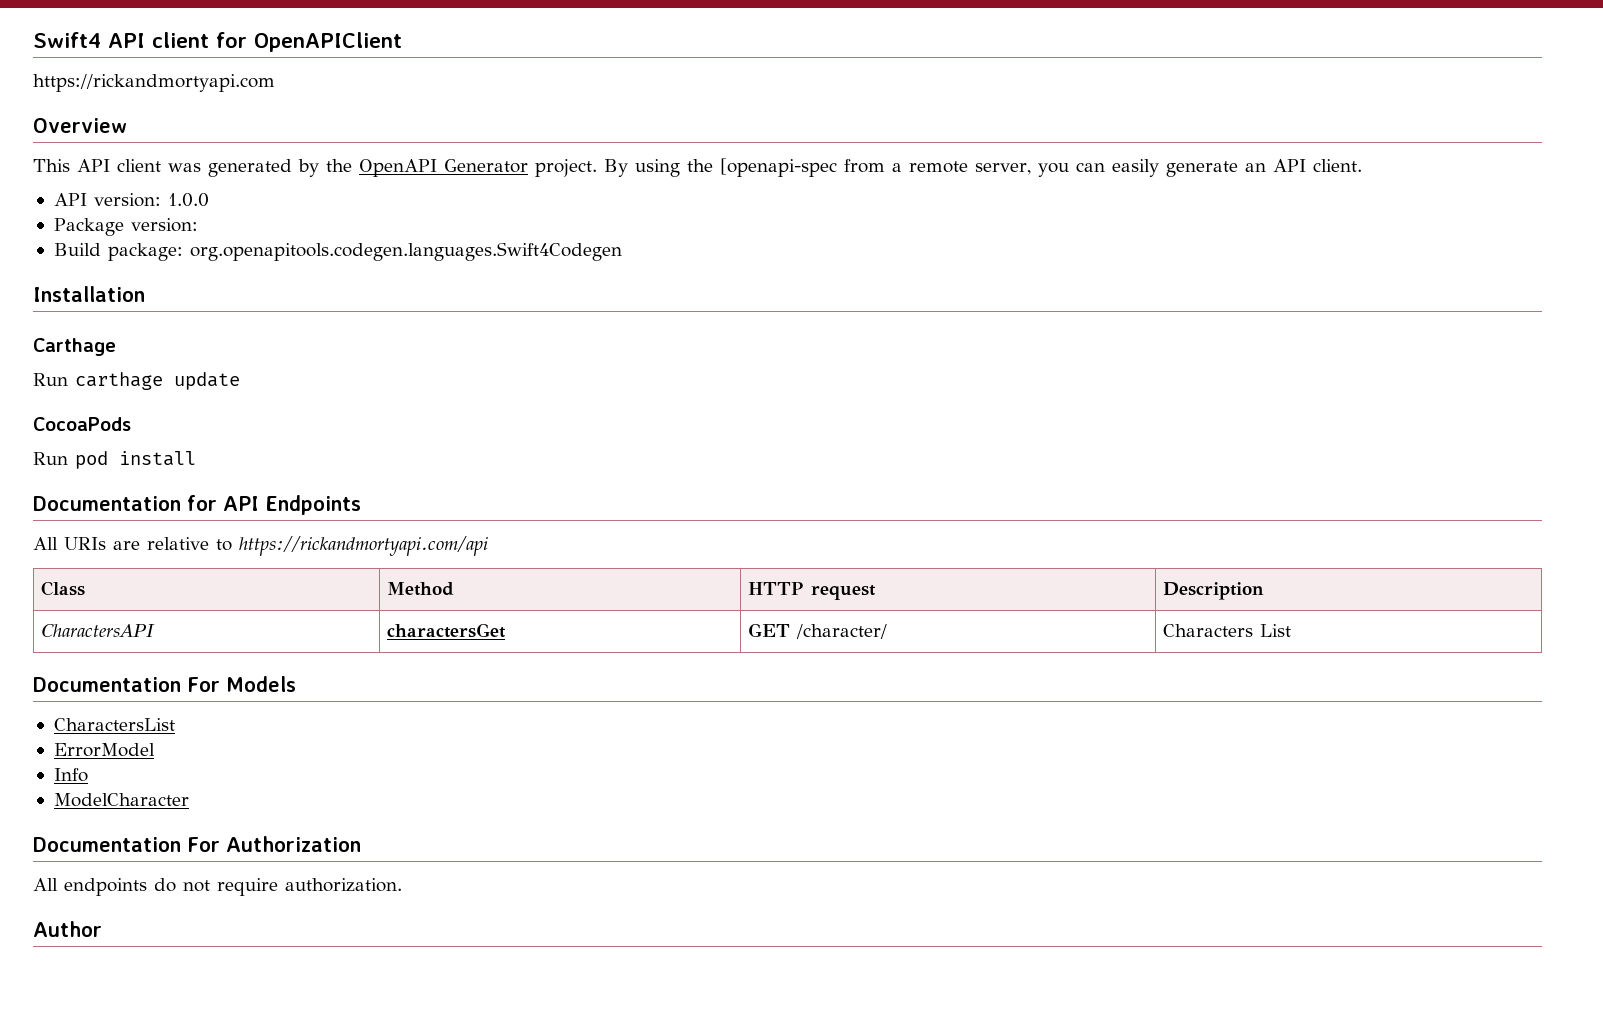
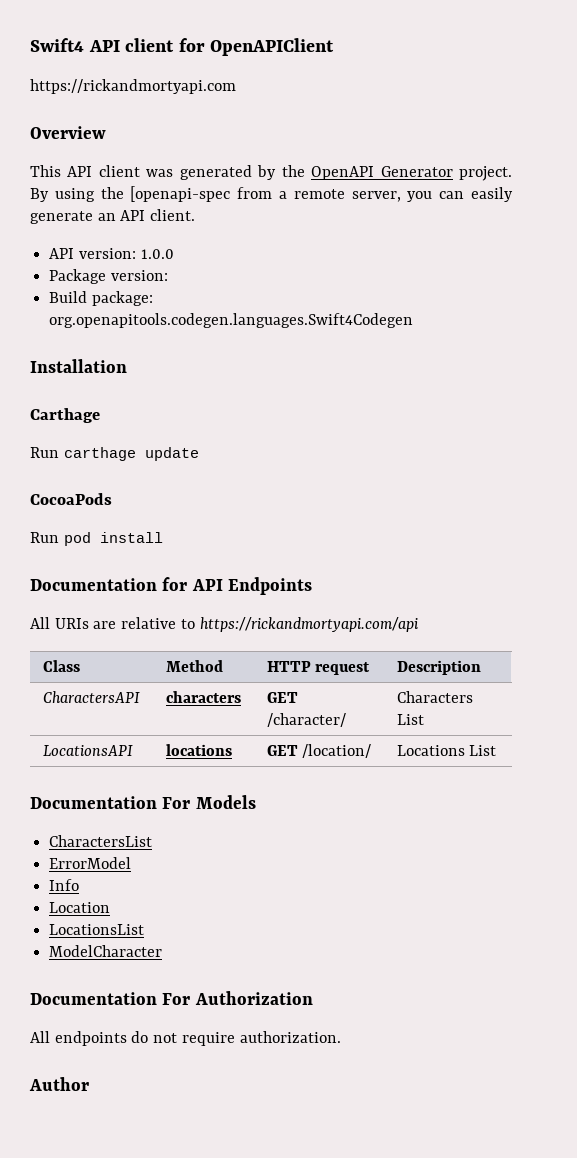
- CharactersAPI | charactersGet | GET /character/ | Characters List
+ CharactersAPI | characters | GET /character/ | Characters List
+ LocationsAPI | locations | GET /location/ | Locations List
+ Location
+ LocationsList

